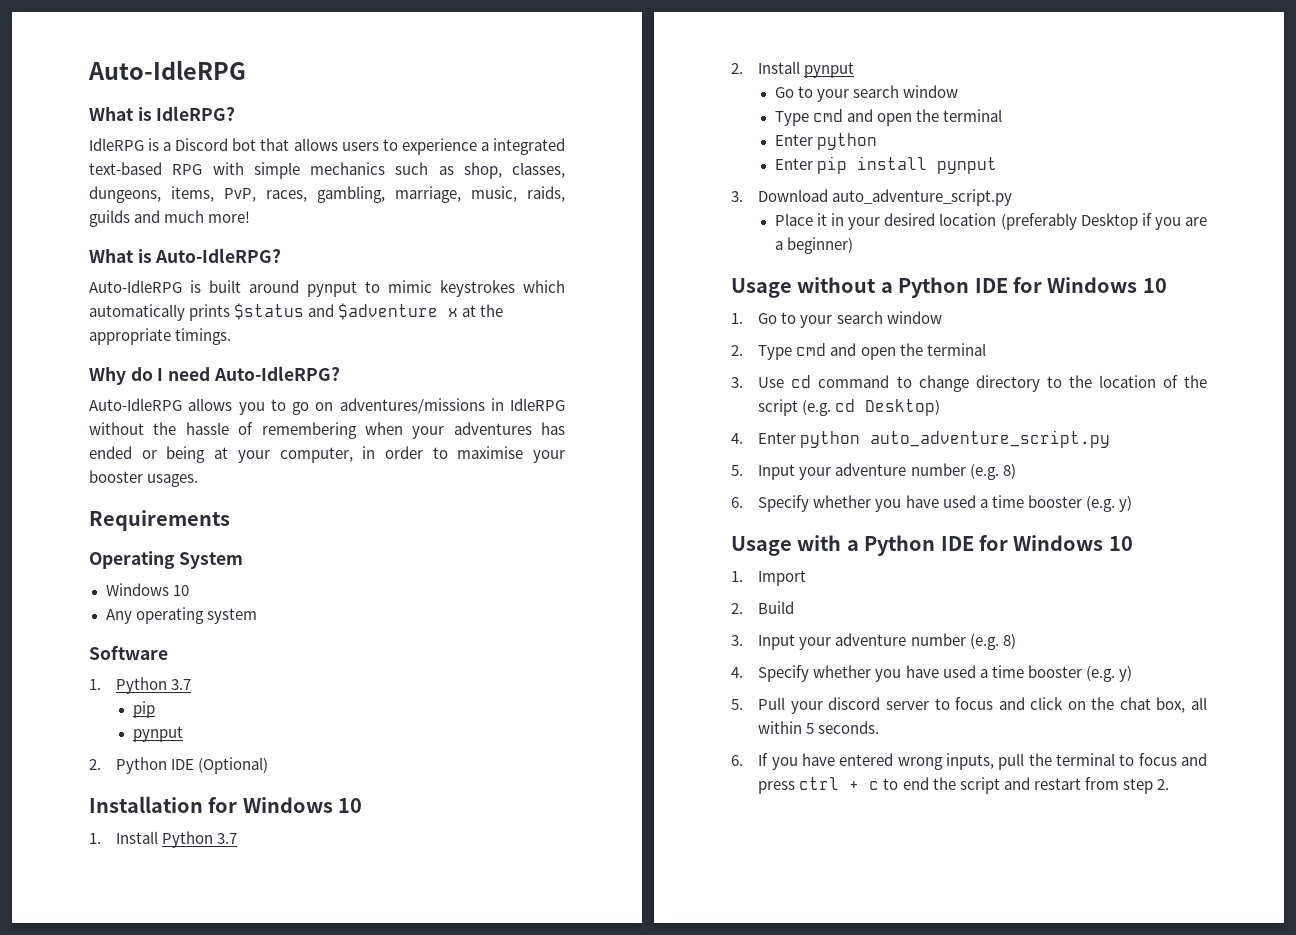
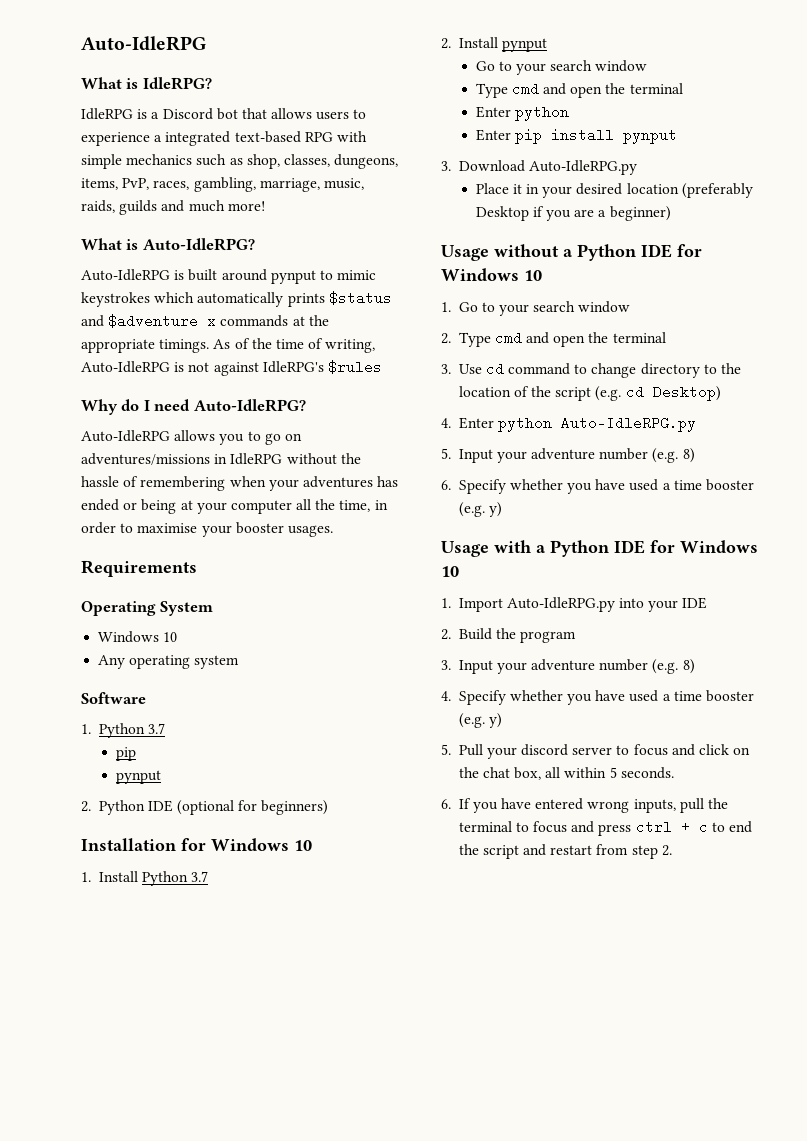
- Auto-IdleRPG is built around pynput to mimic keystrokes which automatically prints $status and $adventure x at the appropriate timings.
+ Auto-IdleRPG is built around pynput to mimic keystrokes which automatically prints $status and $adventure x commands at the appropriate timings. As of the time of writing, Auto-IdleRPG is not against IdleRPG's $rules
- Auto-IdleRPG allows you to go on adventures/missions in IdleRPG without the hassle of remembering when your adventures has ended or being at your computer, in order to maximise your booster usages.
+ Auto-IdleRPG allows you to go on adventures/missions in IdleRPG without the hassle of remembering when your adventures has ended or being at your computer all the time, in order to maximise your booster usages.
- 2. Python IDE (Optional)
+ 2. Python IDE (optional for beginners)
- 3. Download auto_adventure_script.py
+ 3. Download Auto-IdleRPG.py
- 4. Enter python auto_adventure_script.py
+ 4. Enter python Auto-IdleRPG.py
- 1. Import
+ 1. Import Auto-IdleRPG.py into your IDE
- 2. Build
+ 2. Build the program

